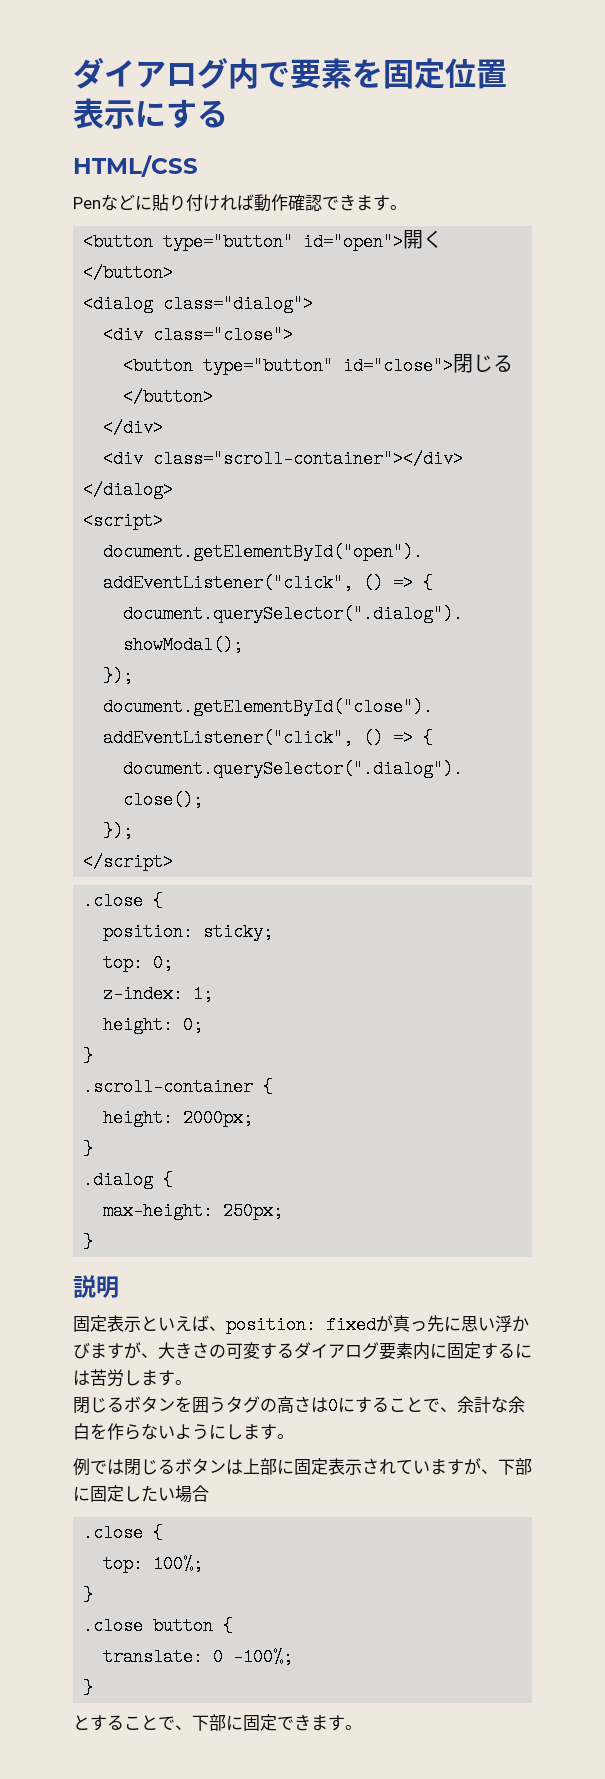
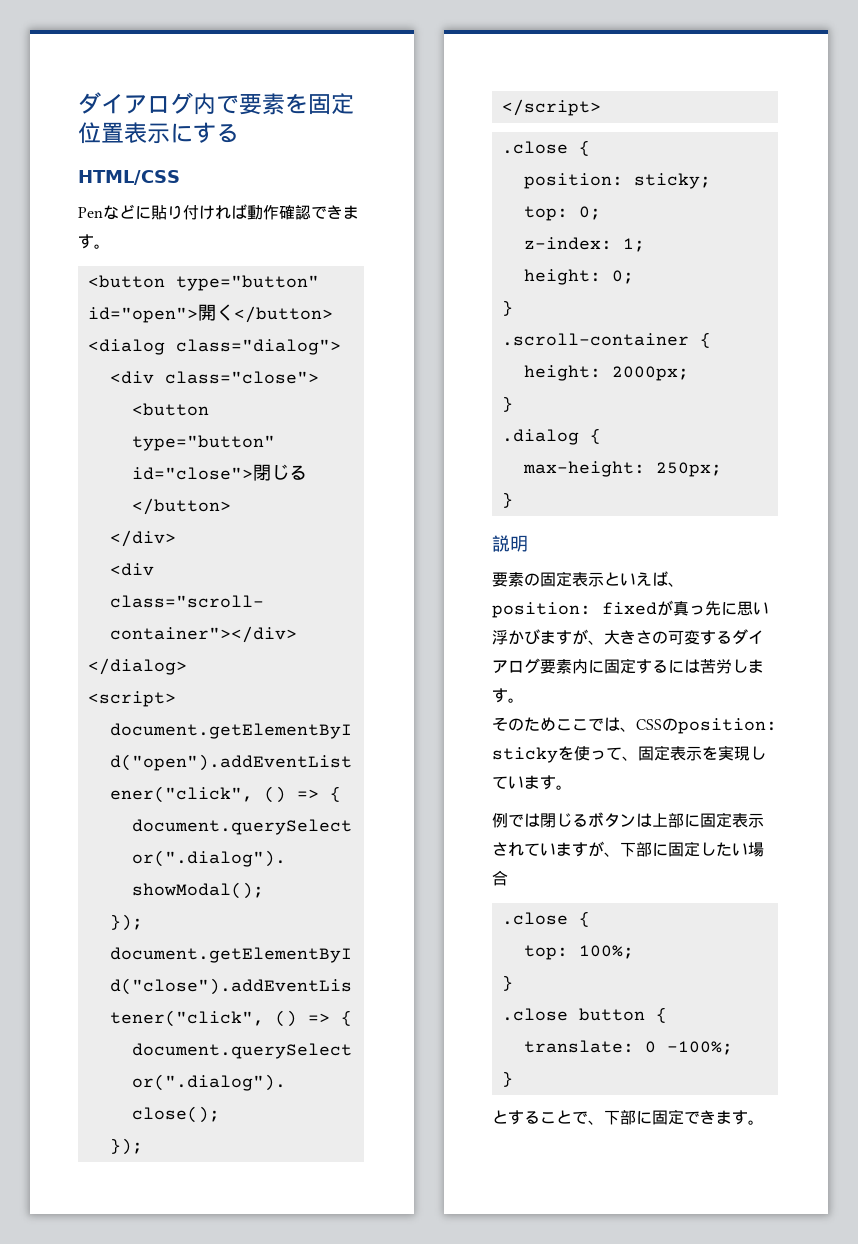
- 固定表示といえば、position: fixedが真っ先に思い浮かびますが、大きさの可変するダイアログ要素内に固定するには苦労します。
+ 要素の固定表示といえば、position: fixedが真っ先に思い浮かびますが、大きさの可変するダイアログ要素内に固定するには苦労します。
- 閉じるボタンを囲うタグの高さは0にすることで、余計な余白を作らないようにします。
+ そのためここでは、CSSのposition: stickyを使って、固定表示を実現しています。

